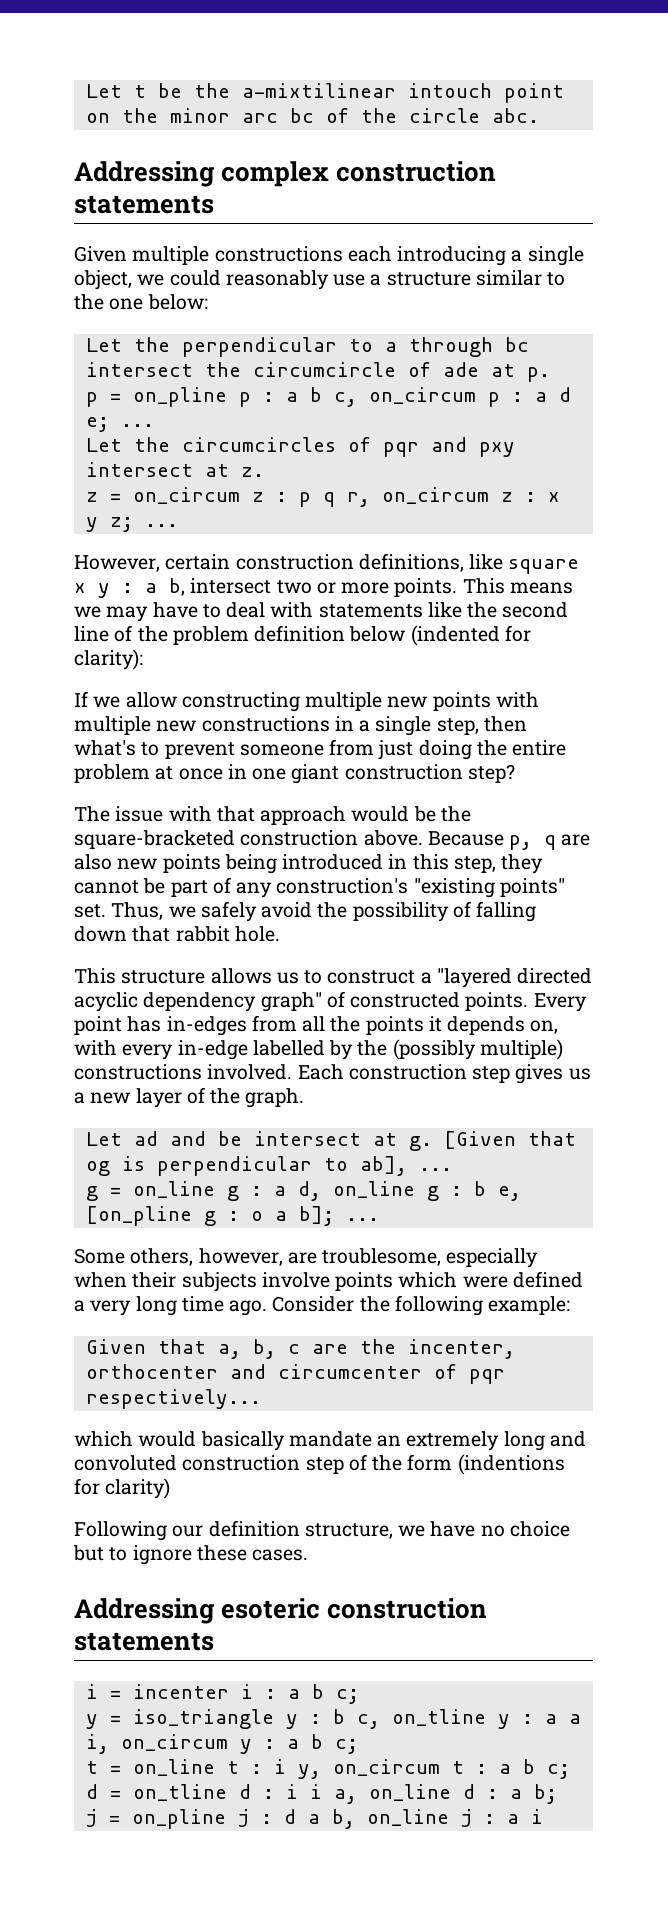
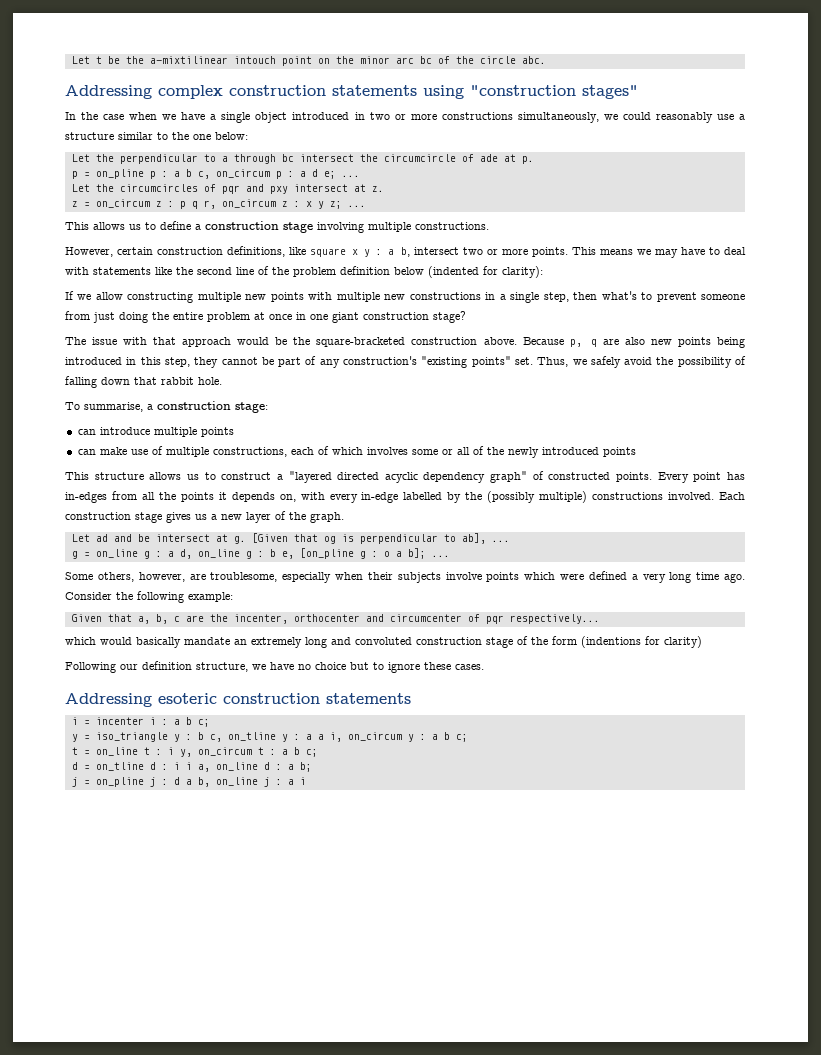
- Addressing complex construction statements
- Given multiple constructions each introducing a single object, we could reasonably use a structure similar to the one below:
+ Addressing complex construction statements using "construction stages"
+ In the case when we have a single object introduced in two or more constructions simultaneously, we could reasonably use a structure similar to the one below:
+ This allows us to define a construction stage involving multiple constructions.
- If we allow constructing multiple new points with multiple new constructions in a single step, then what's to prevent someone from just doing the entire problem at once in one giant construction step?
+ If we allow constructing multiple new points with multiple new constructions in a single step, then what's to prevent someone from just doing the entire problem at once in one giant construction stage?
+ To summarise, a construction stage:
+ can introduce multiple points
+ can make use of multiple constructions, each of which involves some or all of the newly introduced points
- Each construction step gives us a new layer of the graph.
+ Each construction stage gives us a new layer of the graph.
- which would basically mandate an extremely long and convoluted construction step of the form (indentions for clarity)
+ which would basically mandate an extremely long and convoluted construction stage of the form (indentions for clarity)

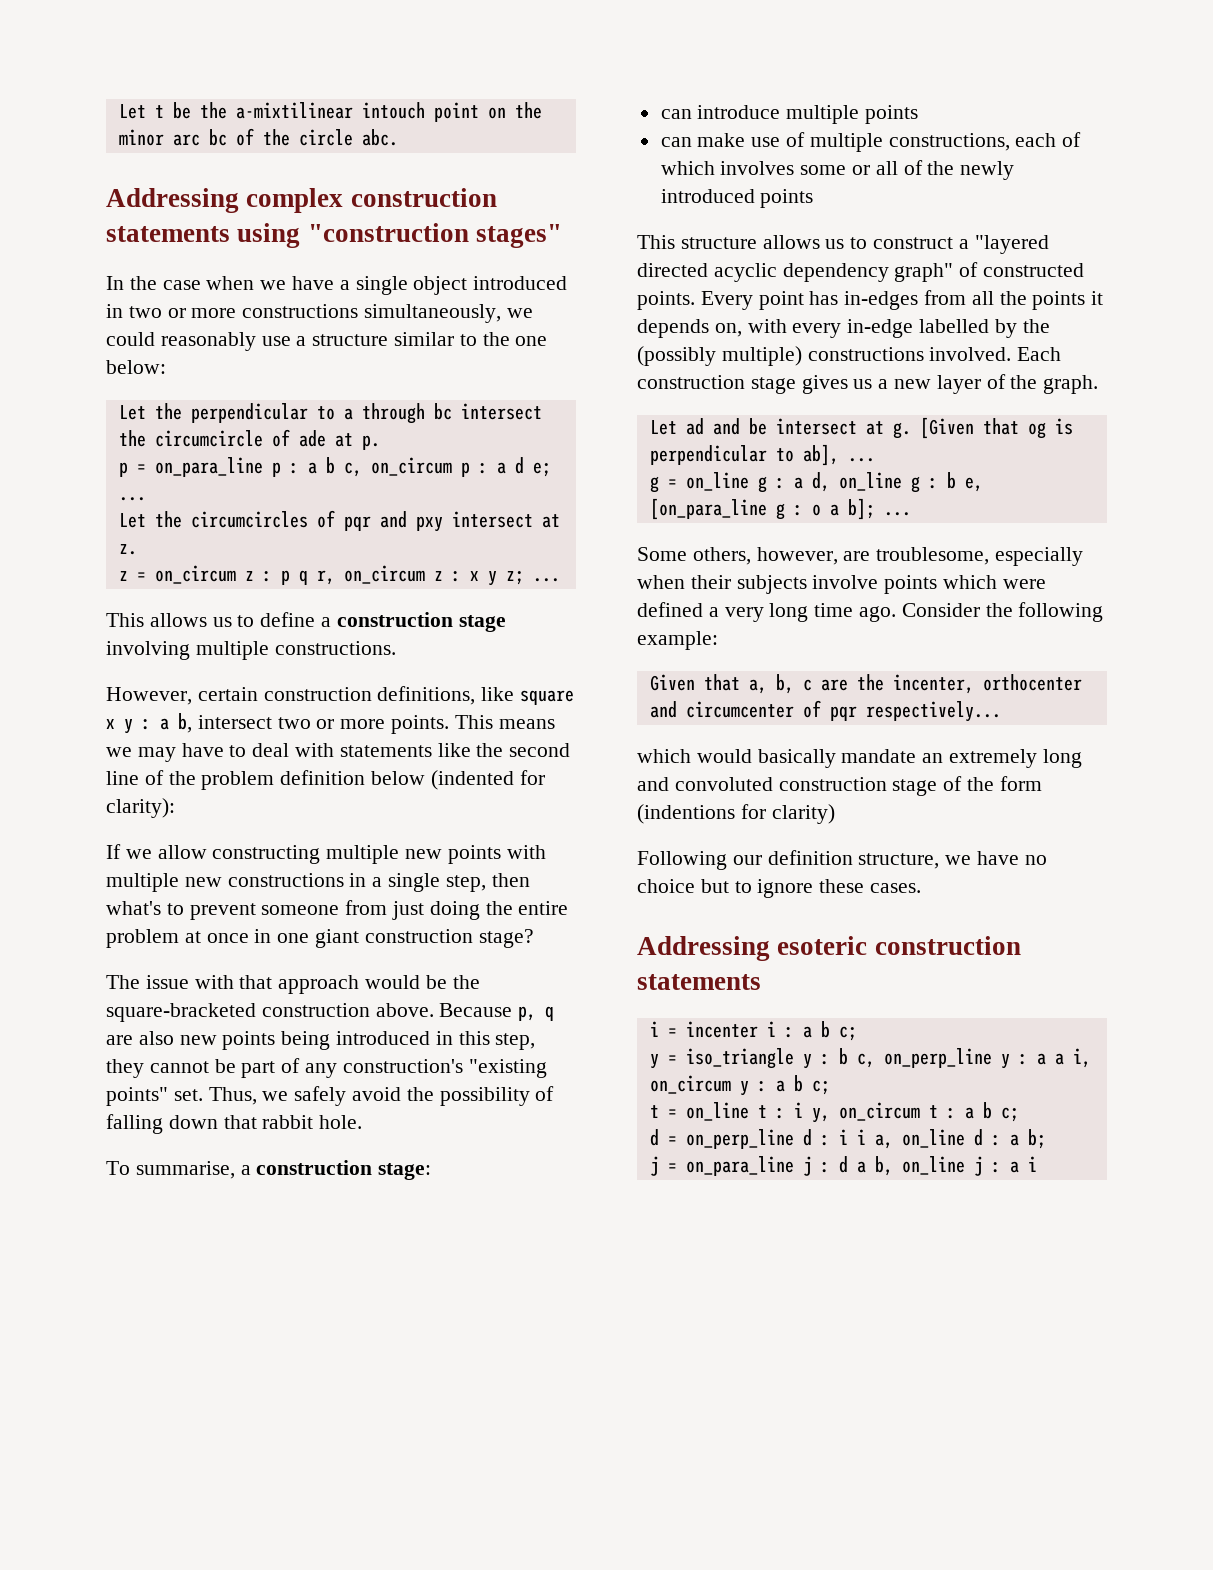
- p = on_pline p : a b c, on_circum p : a d e; ...
+ p = on_para_line p : a b c, on_circum p : a d e; ...
- g = on_line g : a d, on_line g : b e, [on_pline g : o a b]; ...
+ g = on_line g : a d, on_line g : b e, [on_para_line g : o a b]; ...
- y = iso_triangle y : b c, on_tline y : a a i, on_circum y : a b c;
+ y = iso_triangle y : b c, on_perp_line y : a a i, on_circum y : a b c;
- d = on_tline d : i i a, on_line d : a b;
+ d = on_perp_line d : i i a, on_line d : a b;
- j = on_pline j : d a b, on_line j : a i
+ j = on_para_line j : d a b, on_line j : a i

